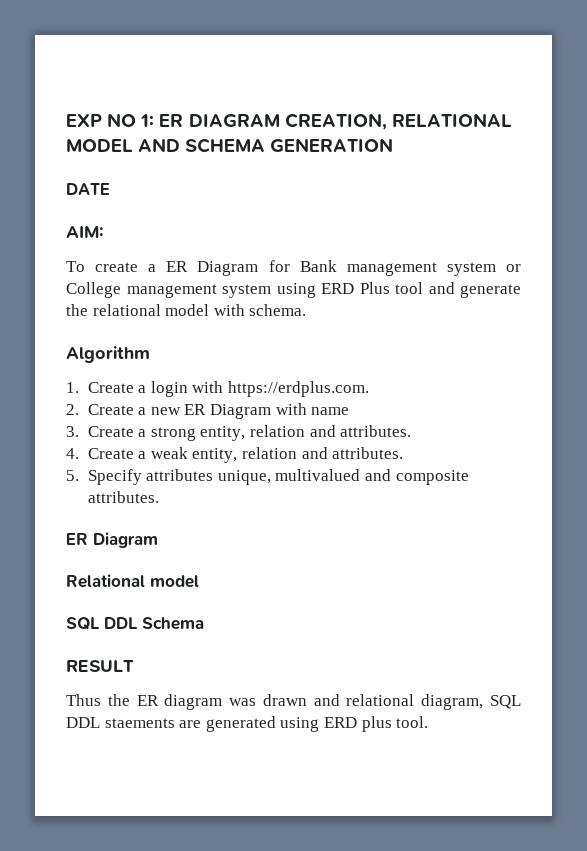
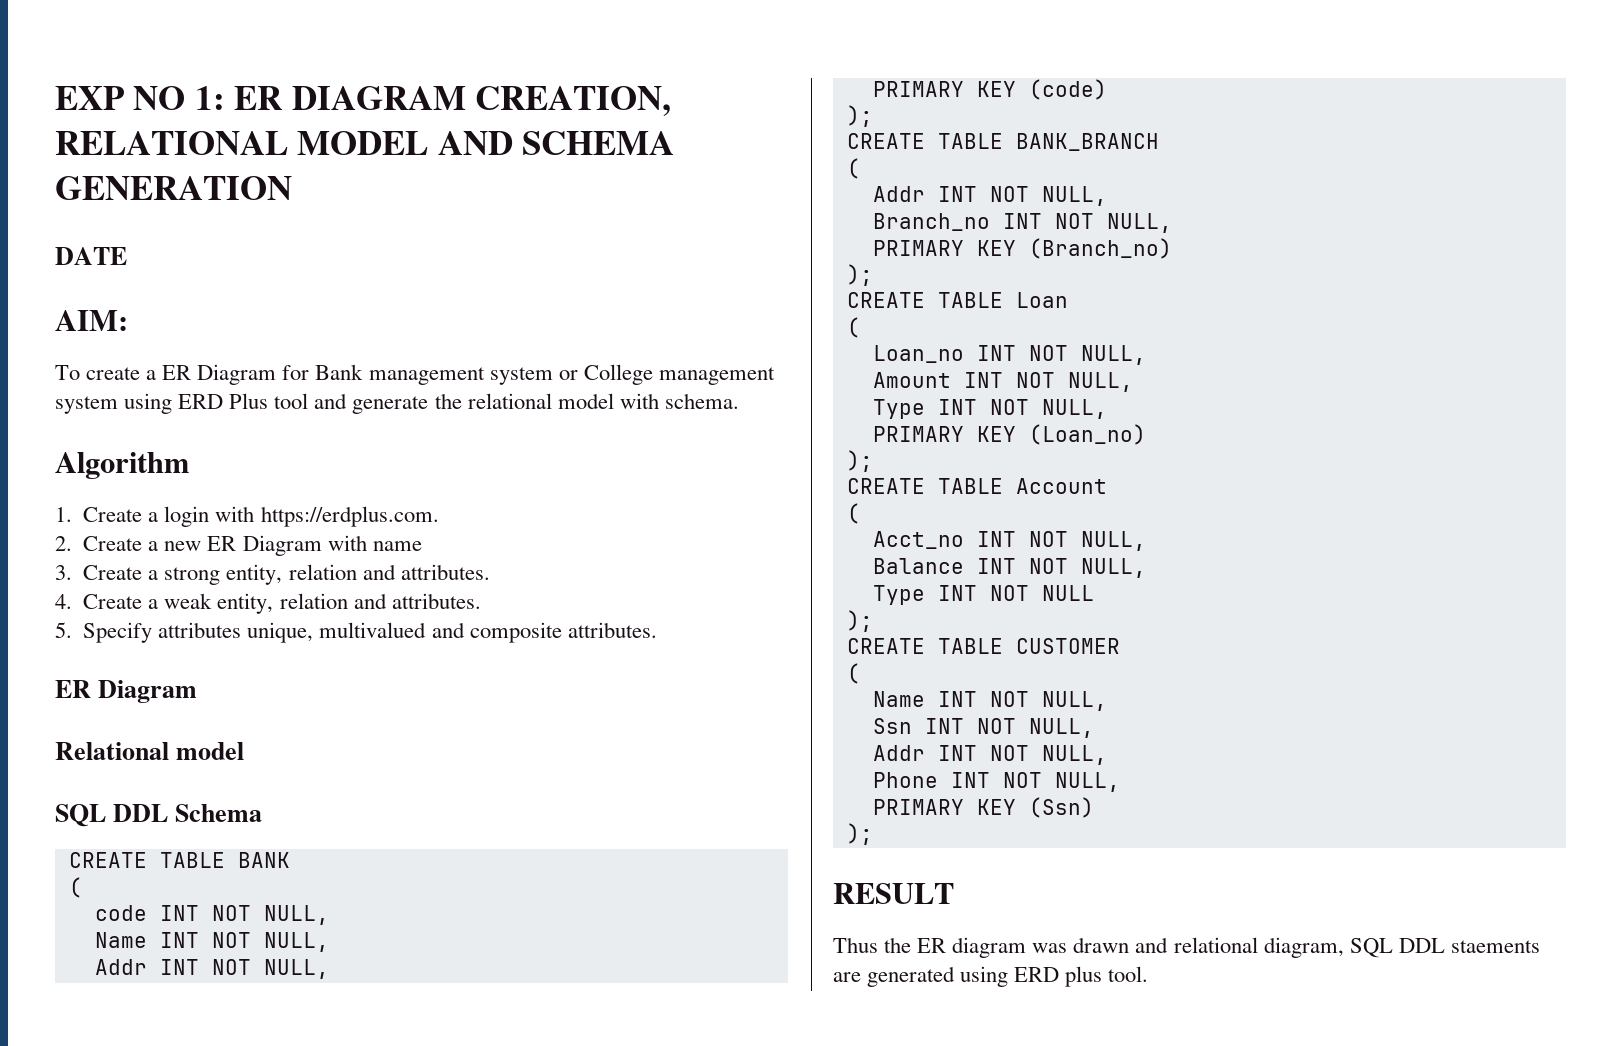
+ CREATE TABLE BANK
+ (
+ code INT NOT NULL,
+ Name INT NOT NULL,
+ Addr INT NOT NULL,
+ PRIMARY KEY (code)
+ );
+ CREATE TABLE BANK_BRANCH
+ (
+ Addr INT NOT NULL,
+ Branch_no INT NOT NULL,
+ PRIMARY KEY (Branch_no)
+ );
+ CREATE TABLE Loan
+ (
+ Loan_no INT NOT NULL,
+ Amount INT NOT NULL,
+ Type INT NOT NULL,
+ PRIMARY KEY (Loan_no)
+ );
+ CREATE TABLE Account
+ (
+ Acct_no INT NOT NULL,
+ Balance INT NOT NULL,
+ Type INT NOT NULL
+ );
+ CREATE TABLE CUSTOMER
+ (
+ Name INT NOT NULL,
+ Ssn INT NOT NULL,
+ Addr INT NOT NULL,
+ Phone INT NOT NULL,
+ PRIMARY KEY (Ssn)
+ );

